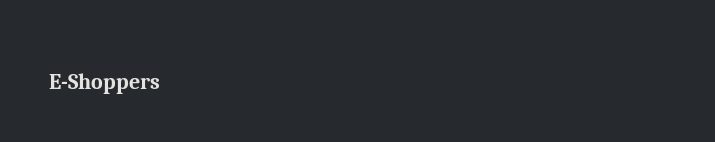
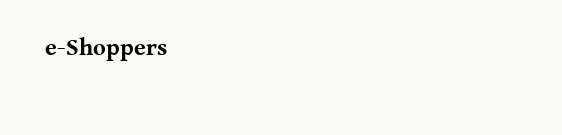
- E-Shoppers
+ e-Shoppers

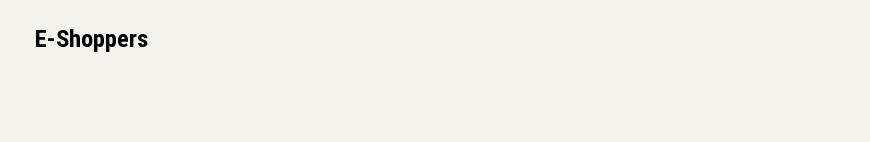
- e-Shoppers
+ E-Shoppers

